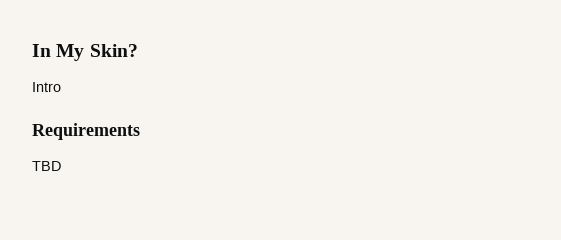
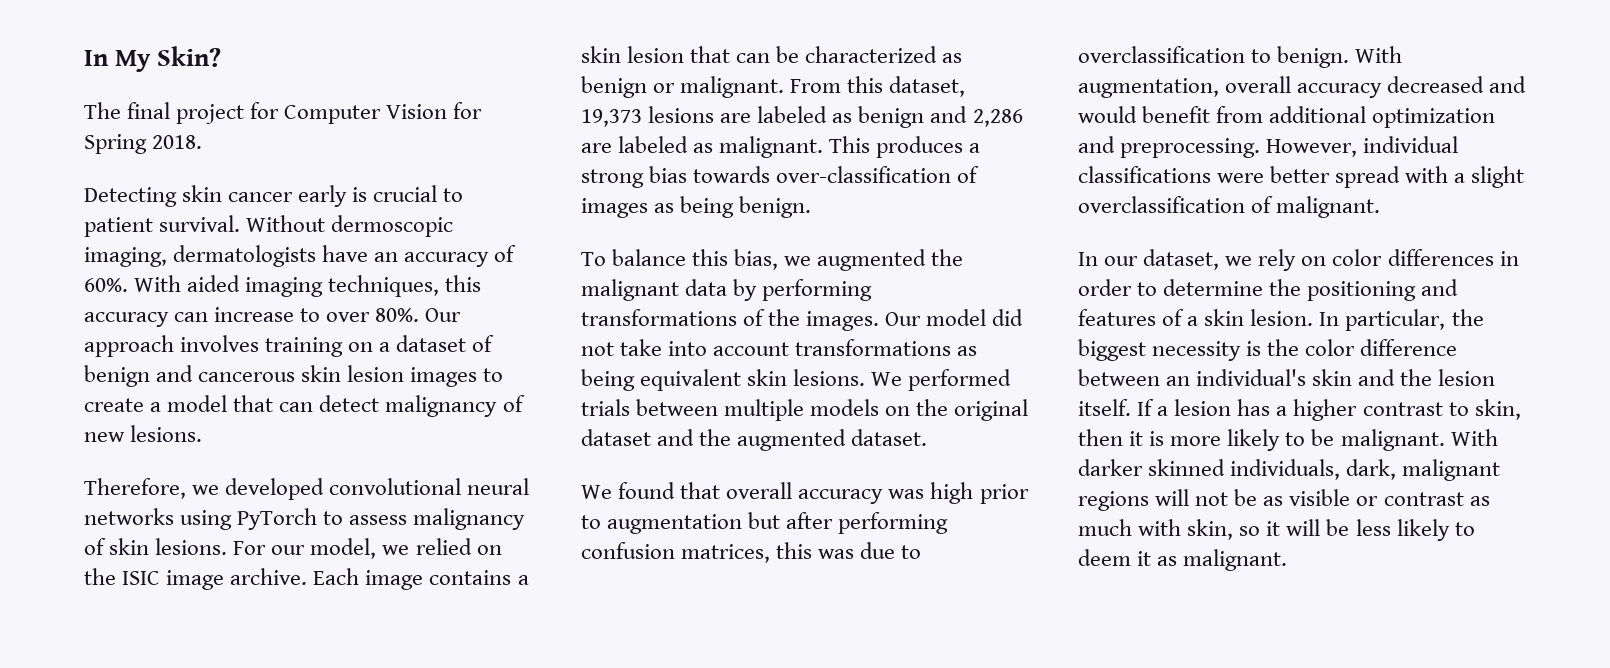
- Intro
- Requirements
- TBD
+ The final project for Computer Vision for Spring 2018.
+ Detecting skin cancer early is crucial to patient survival. Without dermoscopic imaging, dermatologists have an accuracy of 60%. With aided imaging techniques, this accuracy can increase to over 80%. Our approach involves training on a dataset of benign and cancerous skin lesion images to create a model that can detect malignancy of new lesions.
+ Therefore, we developed convolutional neural networks using PyTorch to assess malignancy of skin lesions. For our model, we relied on the ISIC image archive. Each image contains a skin lesion that can be characterized as benign or malignant. From this dataset, 19,373 lesions are labeled as benign and 2,286 are labeled as malignant. This produces a strong bias towards over-classification of images as being benign.
+ To balance this bias, we augmented the malignant data by performing transformations of the images. Our model did not take into account transformations as being equivalent skin lesions. We performed trials between multiple models on the original dataset and the augmented dataset.
+ We found that overall accuracy was high prior to augmentation but after performing confusion matrices, this was due to overclassification to benign. With augmentation, overall accuracy decreased and would benefit from additional optimization and preprocessing. However, individual classifications were better spread with a slight overclassification of malignant.
+ In our dataset, we rely on color differences in order to determine the positioning and features of a skin lesion. In particular, the biggest necessity is the color difference between an individual's skin and the lesion itself. If a lesion has a higher contrast to skin, then it is more likely to be malignant. With darker skinned individuals, dark, malignant regions will not be as visible or contrast as much with skin, so it will be less likely to deem it as malignant.

